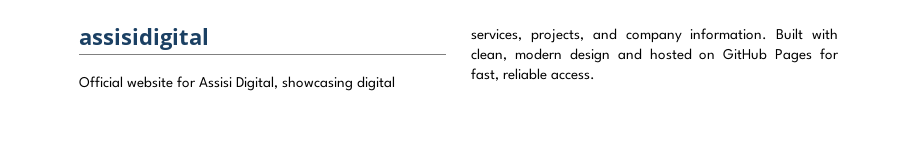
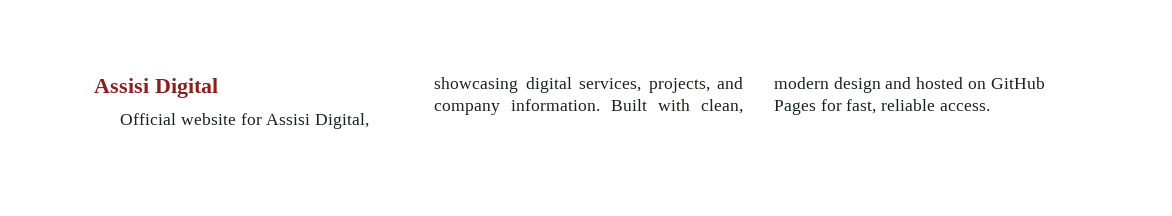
- assisidigital
+ Assisi Digital

